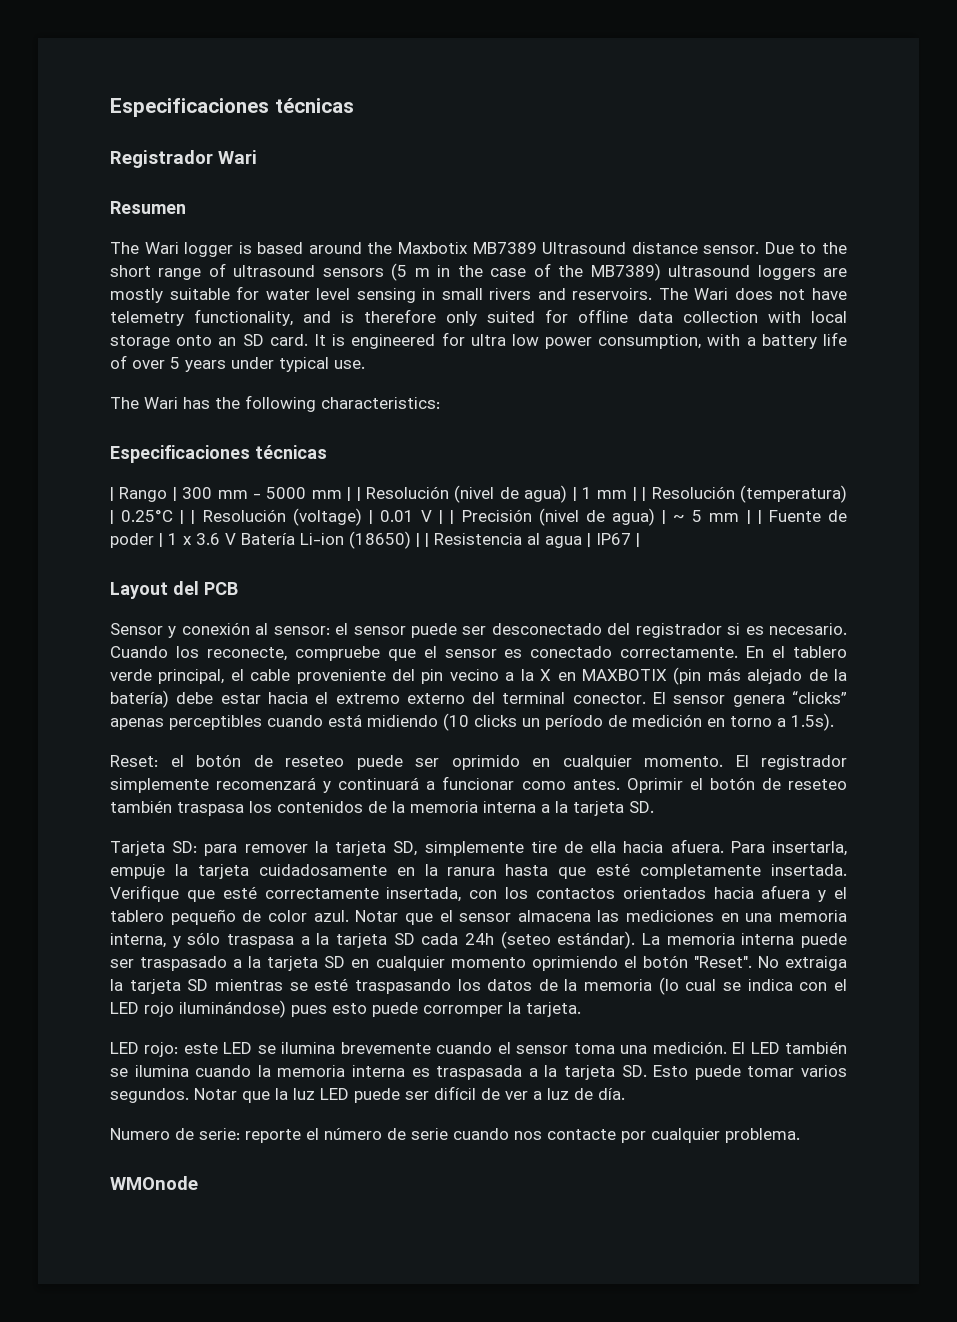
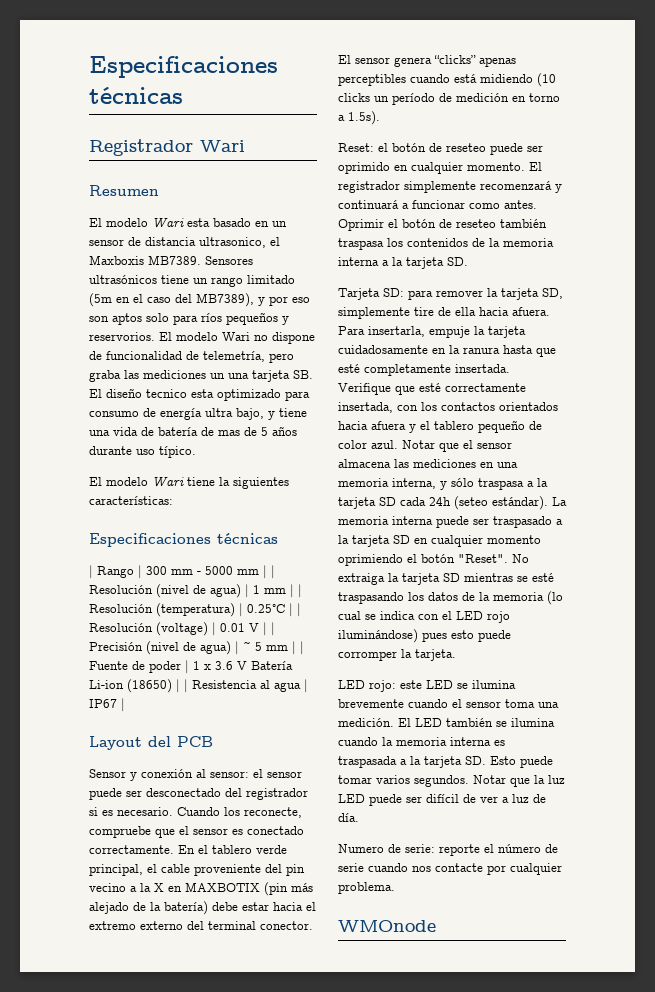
- The Wari logger is based around the Maxbotix MB7389 Ultrasound distance sensor. Due to the short range of ultrasound sensors (5 m in the case of the MB7389) ultrasound loggers are mostly suitable for water level sensing in small rivers and reservoirs. The Wari does not have telemetry functionality, and is therefore only suited for offline data collection with local storage onto an SD card. It is engineered for ultra low power consumption, with a battery life of over 5 years under typical use.
- The Wari has the following characteristics:
+ El modelo Wari esta basado en un sensor de distancia ultrasonico, el Maxboxis MB7389. Sensores ultrasónicos tiene un rango limitado (5m en el caso del MB7389), y por eso son aptos solo para ríos pequeños y reservorios. El modelo Wari no dispone de funcionalidad de telemetría, pero graba las mediciones un una tarjeta SB. El diseño tecnico esta optimizado para consumo de energía ultra bajo, y tiene una vida de batería de mas de 5 años durante uso típico.
+ El modelo Wari tiene la siguientes características:

